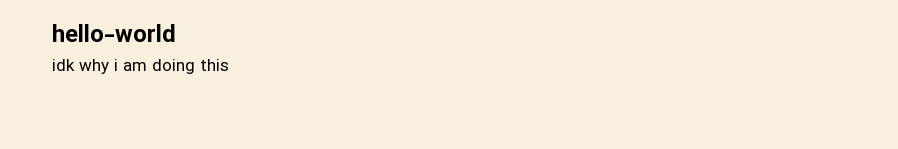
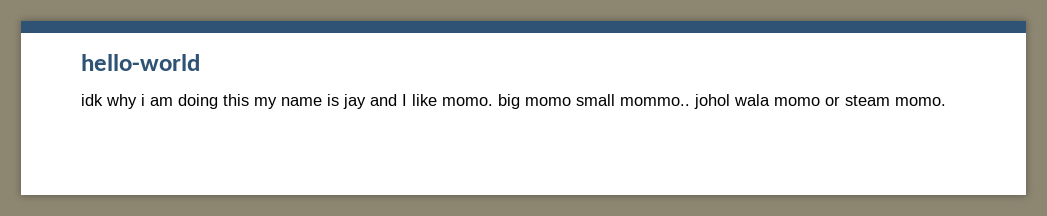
- idk why i am doing this
+ idk why i am doing this my name is jay and I like momo. big momo small mommo.. johol wala momo or steam momo.

